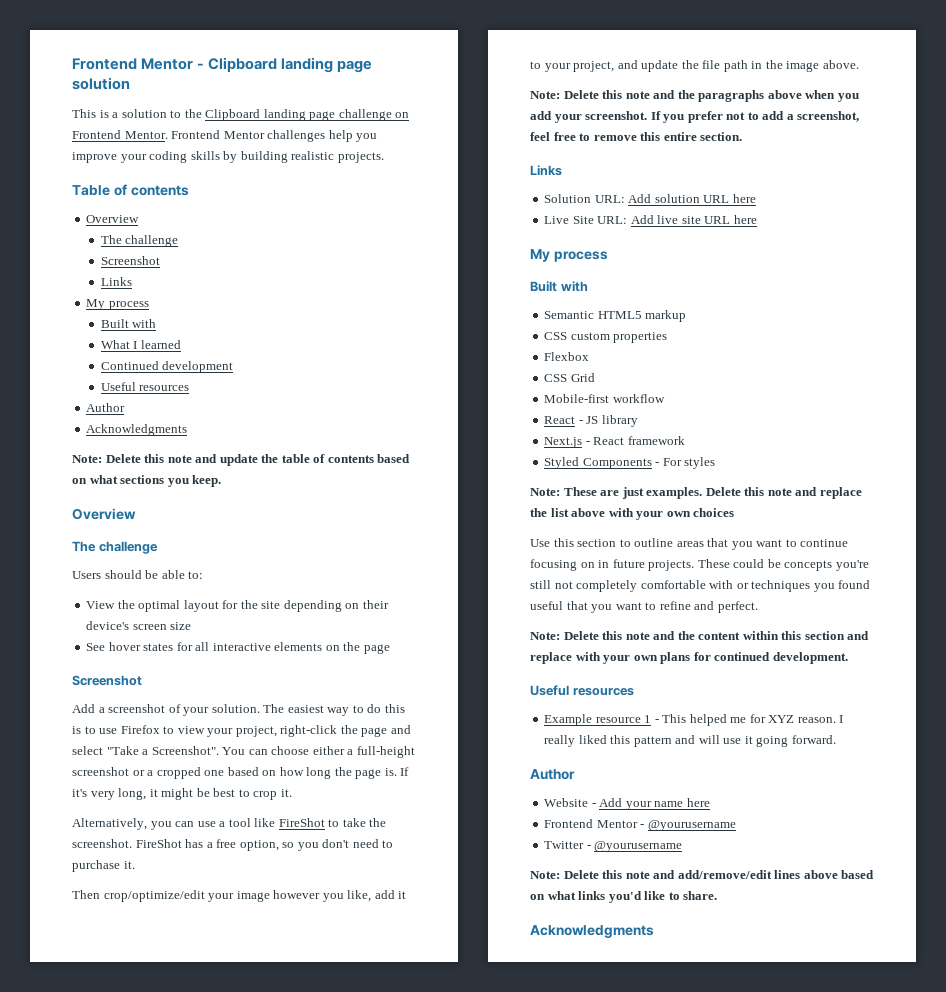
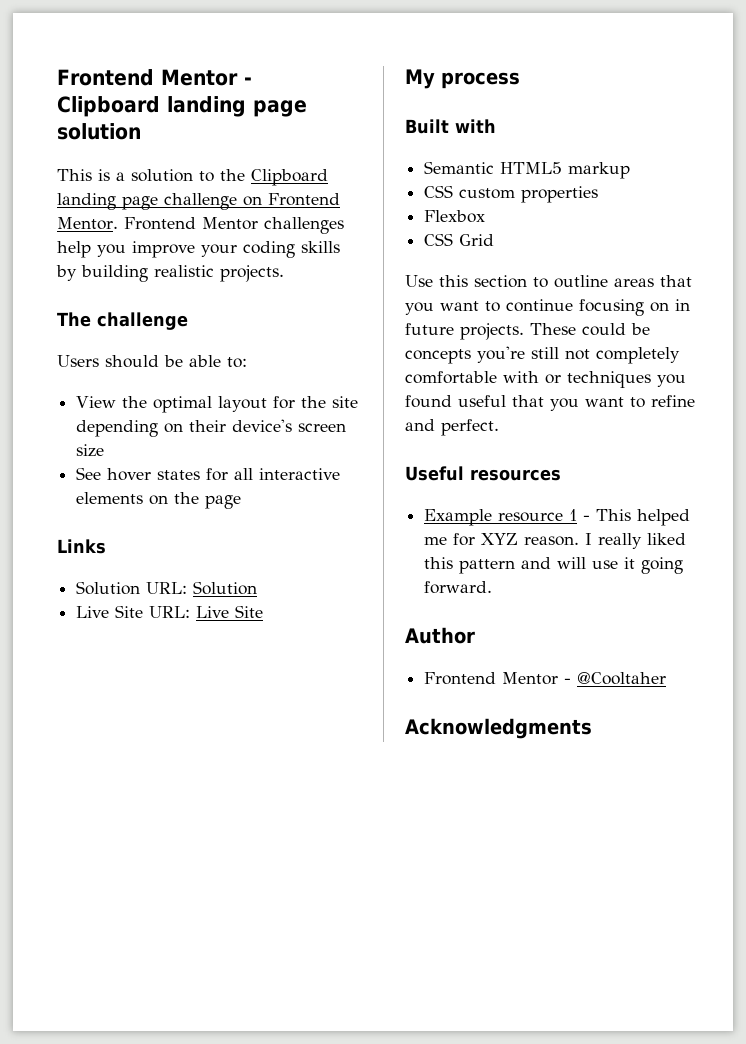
- Table of contents
- Overview
- The challenge
- Screenshot
- Links
- My process
- Built with
- What I learned
- Continued development
- Useful resources
- Author
- Acknowledgments
- Note: Delete this note and update the table of contents based on what sections you keep.
- Overview
  See hover states for all interactive elements on the page
- Screenshot
- Add a screenshot of your solution. The easiest way to do this is to use Firefox to view your project, right-click the page and select "Take a Screenshot". You can choose either a full-height screenshot or a cropped one based on how long the page is. If it's very long, it might be best to crop it.
- Alternatively, you can use a tool like FireShot to take the screenshot. FireShot has a free option, so you don't need to purchase it.
- Then crop/optimize/edit your image however you like, add it to your project, and update the file path in the image above.
- Note: Delete this note and the paragraphs above when you add your screenshot. If you prefer not to add a screenshot, feel free to remove this entire section.
- Solution URL: Add solution URL here
+ Solution URL: Solution
- Live Site URL: Add live site URL here
+ Live Site URL: Live Site
- Mobile-first workflow
- React - JS library
- Next.js - React framework
- Styled Components - For styles
- Note: These are just examples. Delete this note and replace the list above with your own choices
- Note: Delete this note and the content within this section and replace with your own plans for continued development.
- Website - Add your name here
- Frontend Mentor - @yourusername
- Twitter - @yourusername
- Note: Delete this note and add/remove/edit lines above based on what links you'd like to share.
+ Frontend Mentor - @Cooltaher

